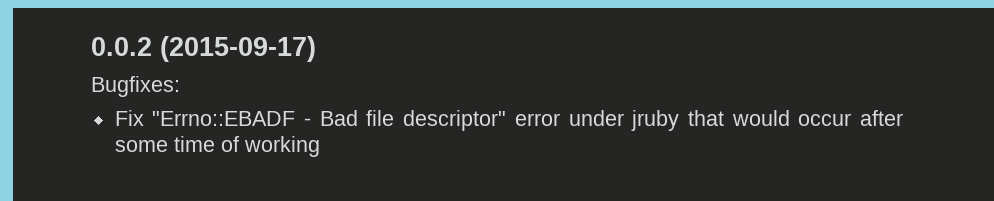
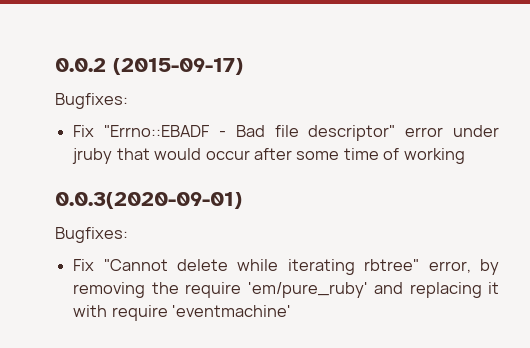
+ 0.0.3(2020-09-01)
+ Bugfixes:
+ Fix "Cannot delete while iterating rbtree" error, by removing the require 'em/pure_ruby' and replacing it with require 'eventmachine'

